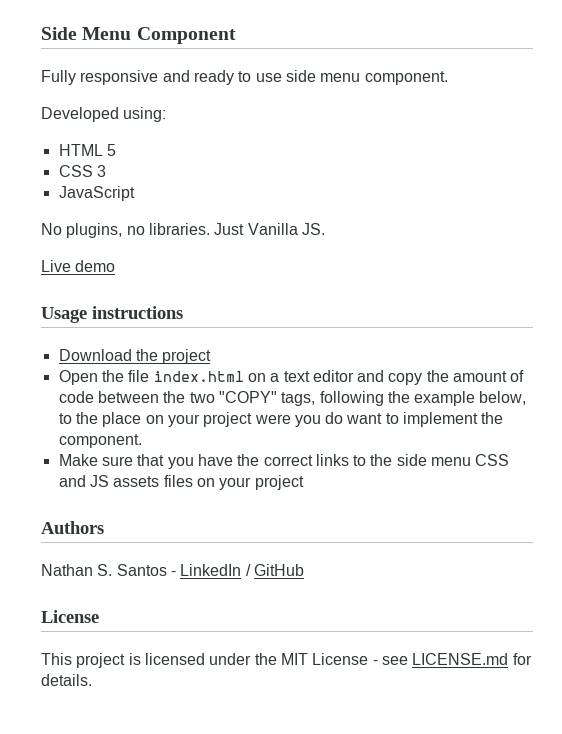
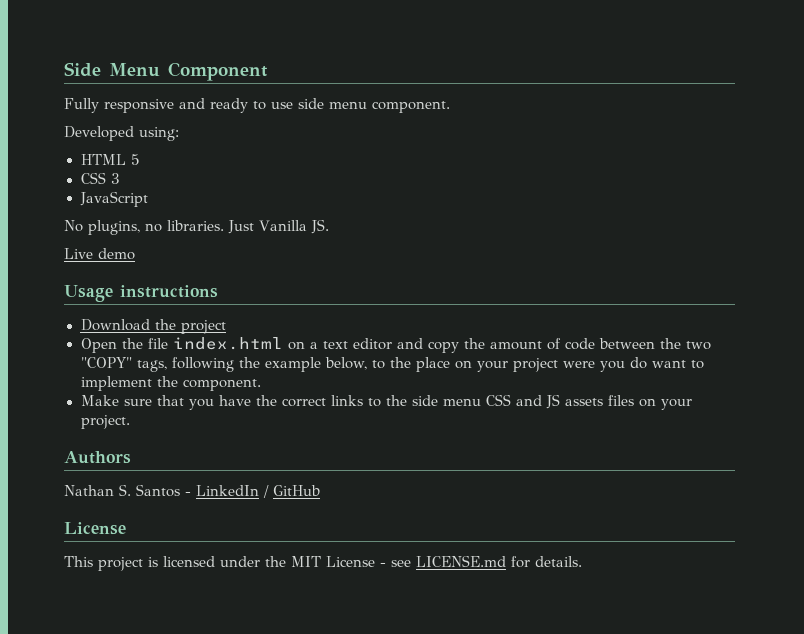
- Make sure that you have the correct links to the side menu CSS and JS assets files on your project
+ Make sure that you have the correct links to the side menu CSS and JS assets files on your project.

